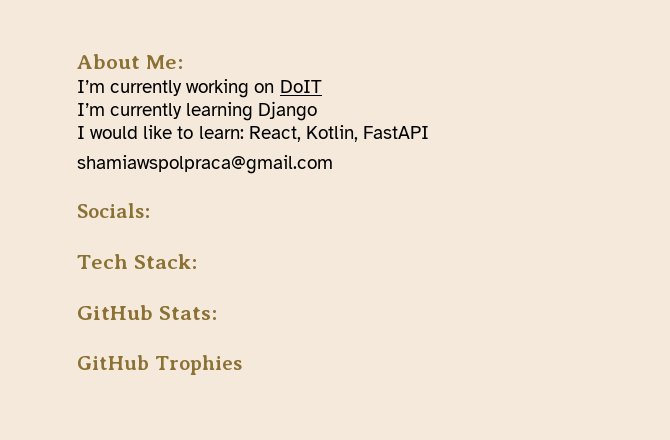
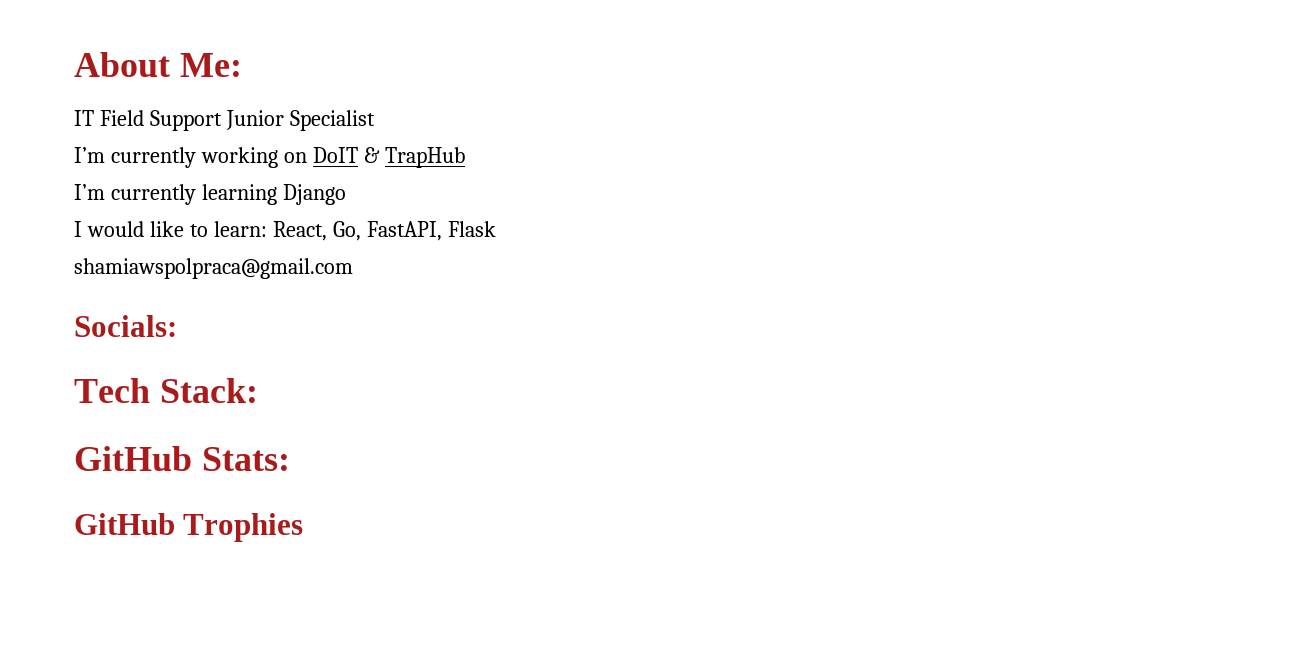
+ IT Field Support Junior Specialist
- I’m currently working on DoIT
+ I’m currently working on DoIT & TrapHub
- I would like to learn: React, Kotlin, FastAPI
+ I would like to learn: React, Go, FastAPI, Flask

